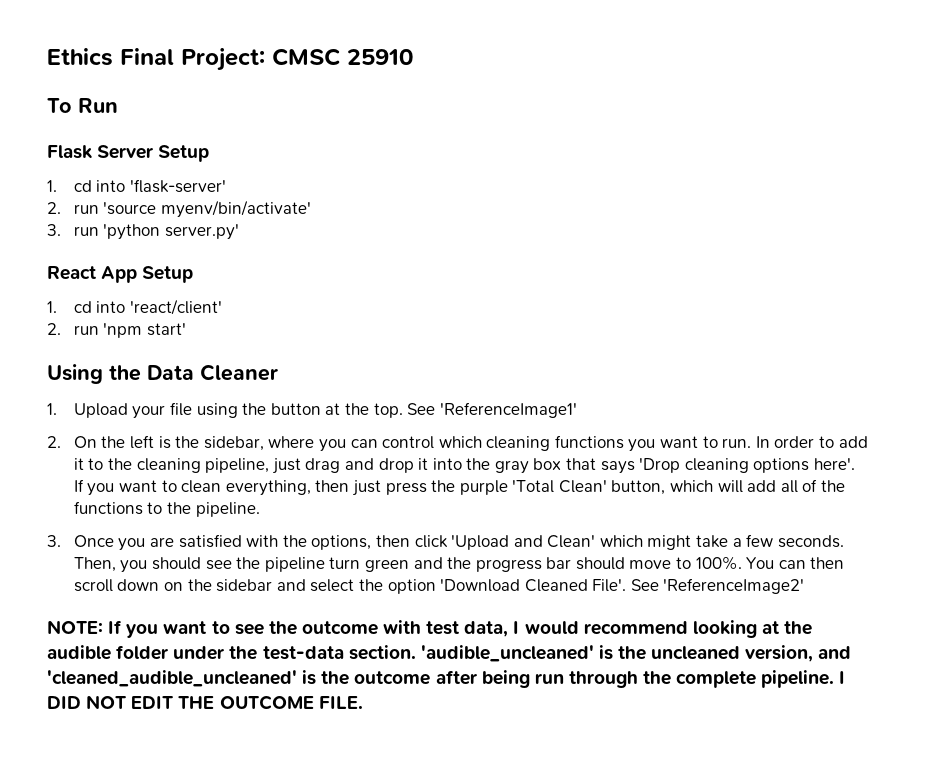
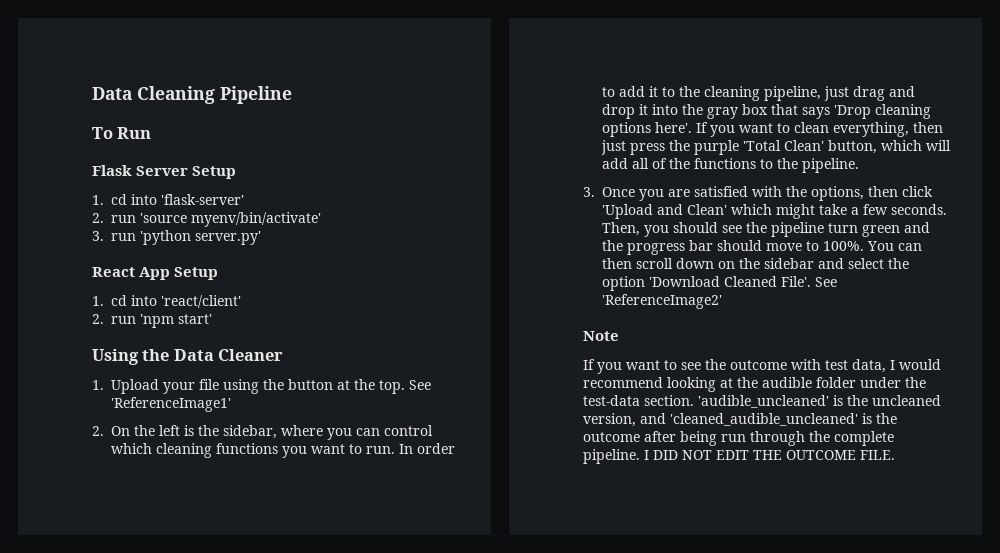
- Ethics Final Project: CMSC 25910
+ Data Cleaning Pipeline
- NOTE: If you want to see the outcome with test data, I would recommend looking at the audible folder under the test-data section.
+ Note
+ If you want to see the outcome with test data, I would recommend looking at the audible folder under the test-data section.

